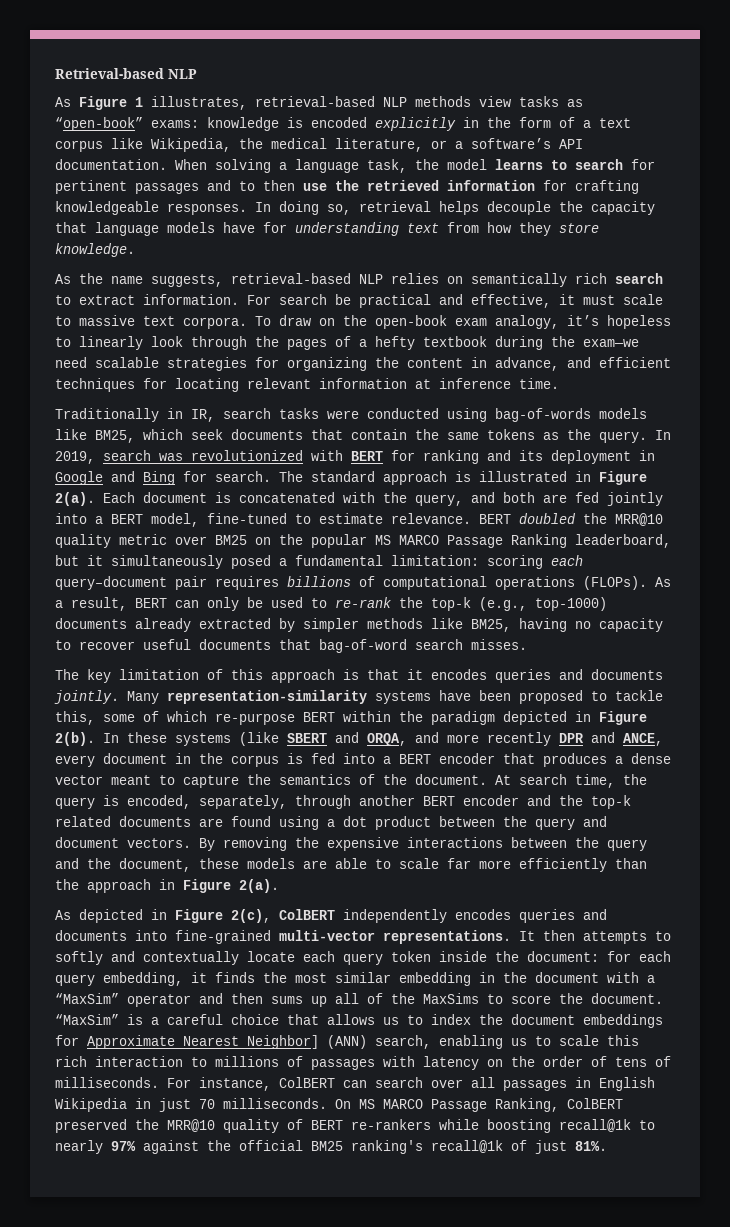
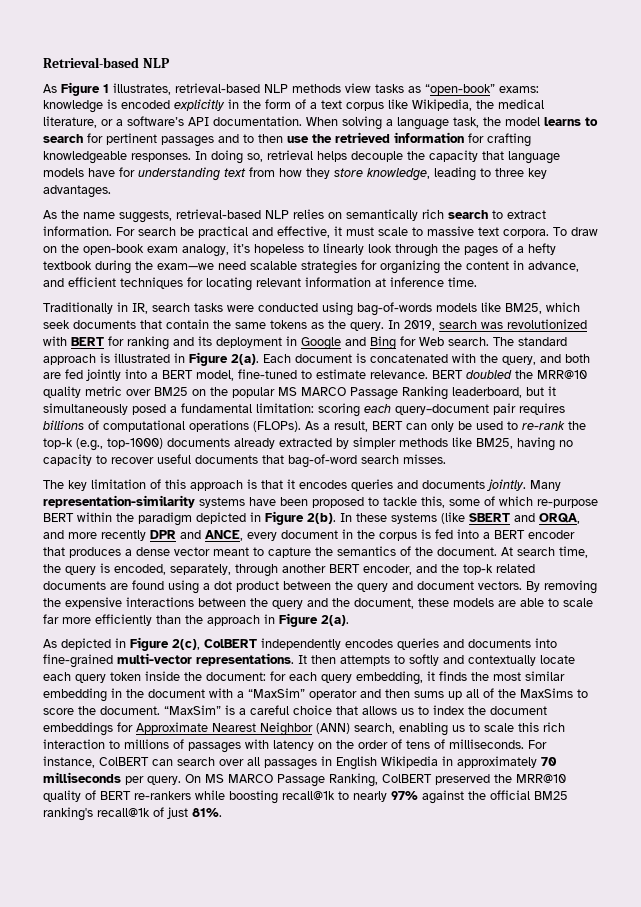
- In doing so, retrieval helps decouple the capacity that language models have for understanding text from how they store knowledge.
+ In doing so, retrieval helps decouple the capacity that language models have for understanding text from how they store knowledge, leading to three key advantages.
- In 2019, search was revolutionized with BERT for ranking and its deployment in Google and Bing for search.
+ In 2019, search was revolutionized with BERT for ranking and its deployment in Google and Bing for Web search.
- At search time, the query is encoded, separately, through another BERT encoder and the top-k related documents are found using a dot product between the query and document vectors.
+ At search time, the query is encoded, separately, through another BERT encoder, and the top-k related documents are found using a dot product between the query and document vectors.
- “MaxSim” is a careful choice that allows us to index the document embeddings for Approximate Nearest Neighbor] (ANN) search, enabling us to scale this rich interaction to millions of passages with latency on the order of tens of milliseconds.
+ “MaxSim” is a careful choice that allows us to index the document embeddings for Approximate Nearest Neighbor (ANN) search, enabling us to scale this rich interaction to millions of passages with latency on the order of tens of milliseconds.
- For instance, ColBERT can search over all passages in English Wikipedia in just 70 milliseconds.
+ For instance, ColBERT can search over all passages in English Wikipedia in approximately 70 milliseconds per query.

